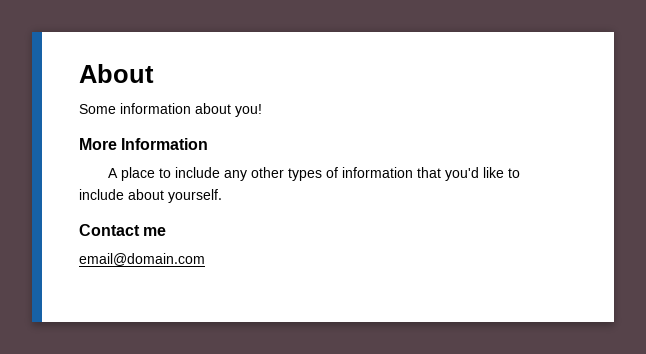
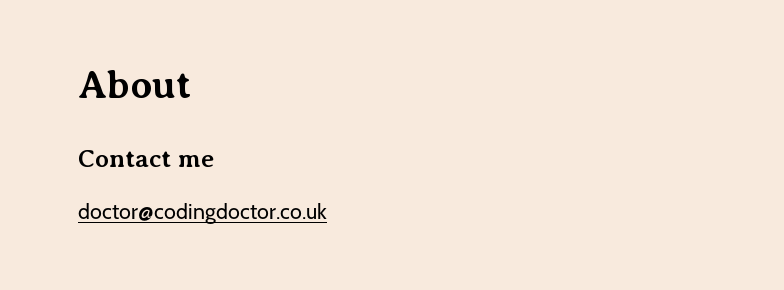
- Some information about you!
- More Information
- A place to include any other types of information that you'd like to include about yourself.
- email@domain.com
+ doctor@codingdoctor.co.uk

